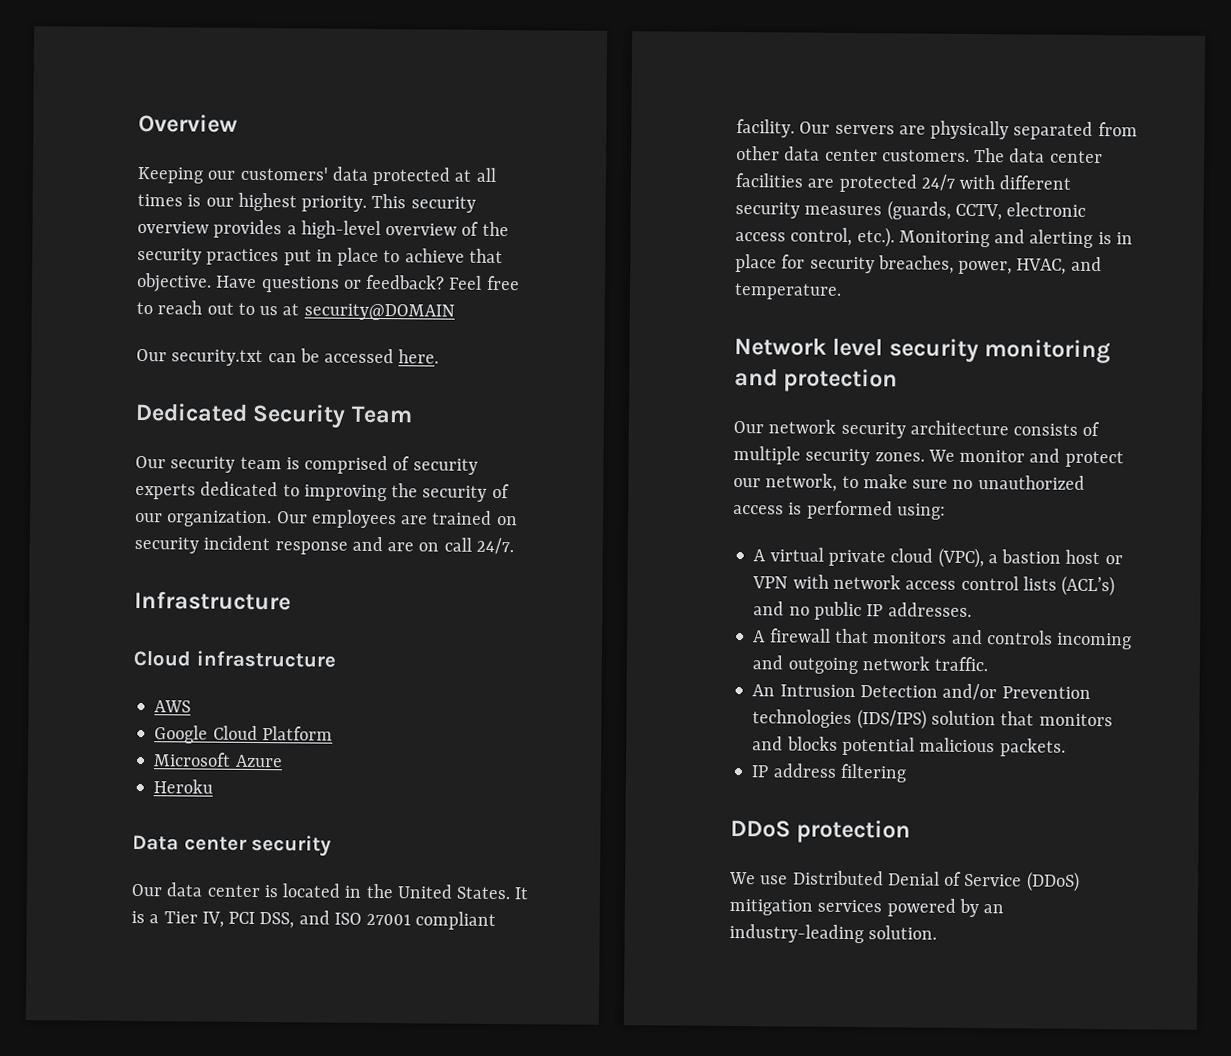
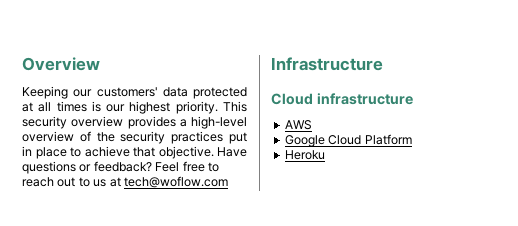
- Feel free to reach out to us at security@DOMAIN
- Our security.txt can be accessed here.
- Dedicated Security Team
- Our security team is comprised of security experts dedicated to improving the security of our organization. Our employees are trained on security incident response and are on call 24/7.
+ Feel free to reach out to us at tech@woflow.com
- Microsoft Azure
- Data center security
- Our data center is located in the United States. It is a Tier IV, PCI DSS, and ISO 27001 compliant facility. Our servers are physically separated from other data center customers. The data center facilities are protected 24/7 with different security measures (guards, CCTV, electronic access control, etc.). Monitoring and alerting is in place for security breaches, power, HVAC, and temperature.
- Network level security monitoring and protection
- Our network security architecture consists of multiple security zones. We monitor and protect our network, to make sure no unauthorized access is performed using:
- A virtual private cloud (VPC), a bastion host or VPN with network access control lists (ACL’s) and no public IP addresses.
- A firewall that monitors and controls incoming and outgoing network traffic.
- An Intrusion Detection and/or Prevention technologies (IDS/IPS) solution that monitors and blocks potential malicious packets.
- IP address filtering
- DDoS protection
- We use Distributed Denial of Service (DDoS) mitigation services powered by an industry-leading solution.

